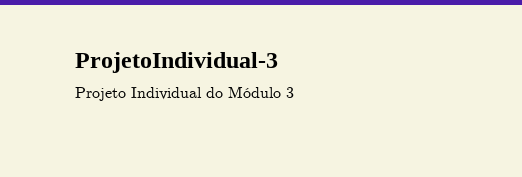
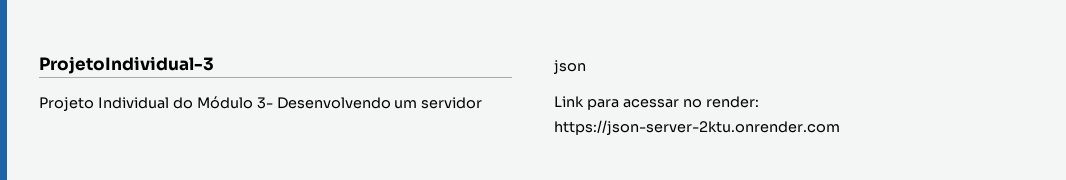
- Projeto Individual do Módulo 3
+ Projeto Individual do Módulo 3- Desenvolvendo um servidor json
+ Link para acessar no render: https://json-server-2ktu.onrender.com

